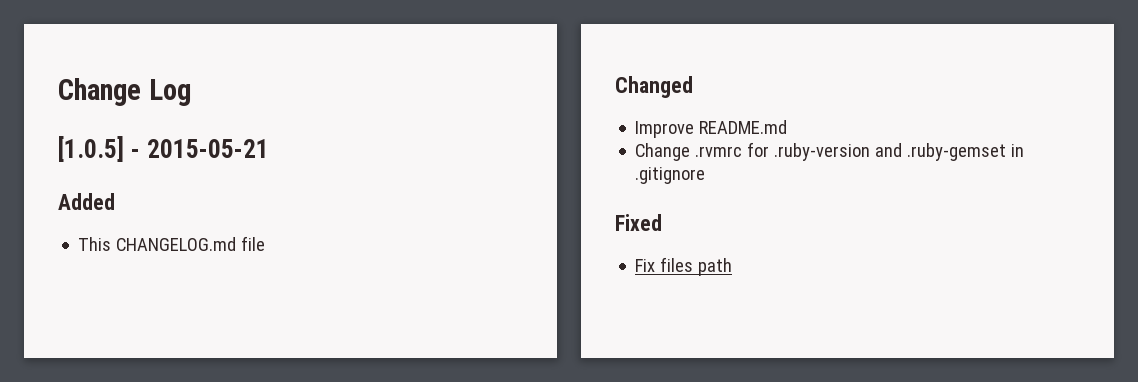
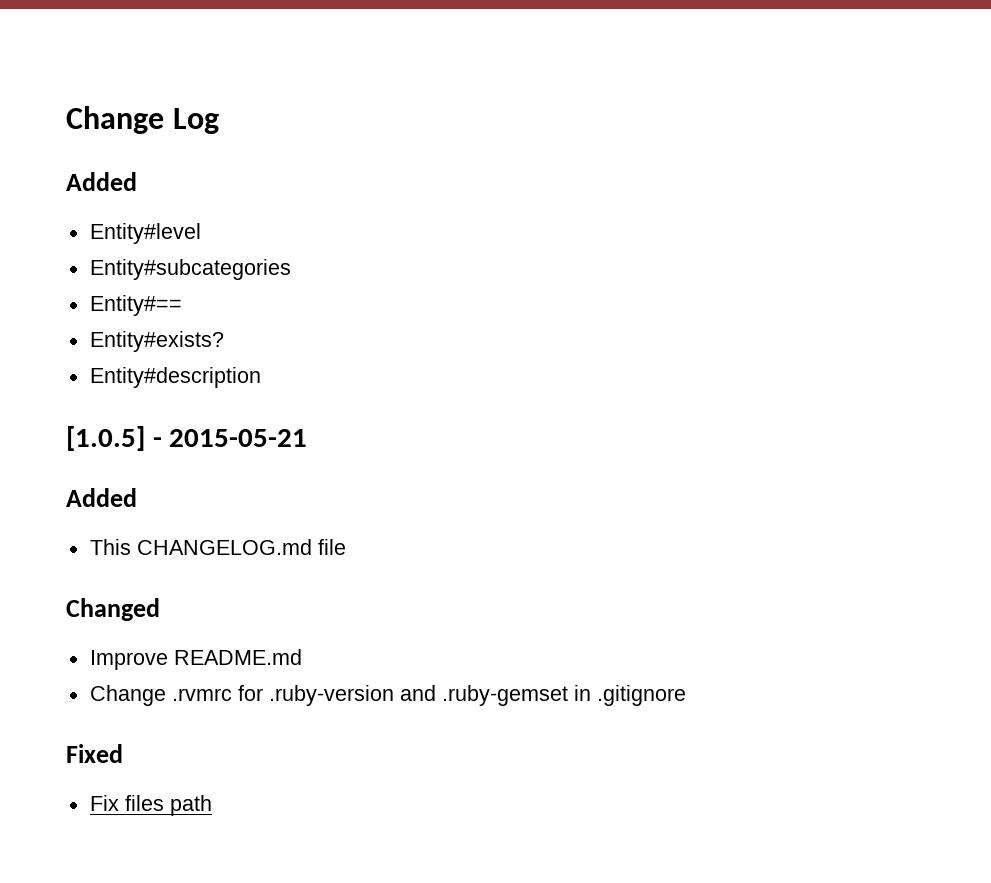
  Change Log
+ Added
+ Entity#level
+ Entity#subcategories
+ Entity#==
+ Entity#exists?
+ Entity#description

